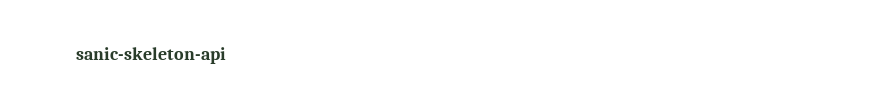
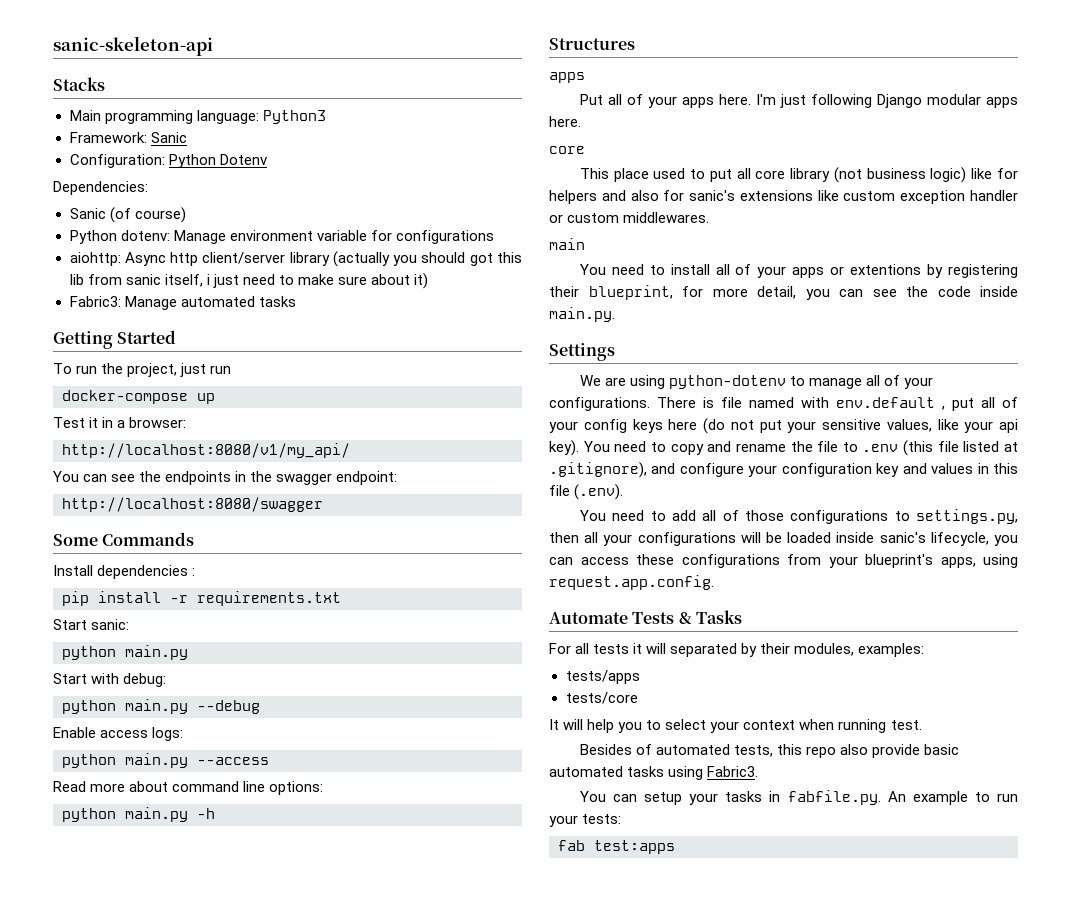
+ Stacks
+ Main programming language: Python3
+ Framework: Sanic
+ Configuration: Python Dotenv
+ Dependencies:
+ Sanic (of course)
+ Python dotenv: Manage environment variable for configurations
+ aiohttp: Async http client/server library (actually you should got this lib from sanic itself, i just need to make sure about it)
+ Fabric3: Manage automated tasks
+ Getting Started
+ To run the project, just run
+ docker-compose up
+ Test it in a browser:
+ http://localhost:8080/v1/my_api/
+ You can see the endpoints in the swagger endpoint:
+ http://localhost:8080/swagger
+ Some Commands
+ Install dependencies :
+ pip install -r requirements.txt
+ Start sanic:
+ python main.py
+ Start with debug:
+ python main.py --debug
+ Enable access logs:
+ python main.py --access
+ Read more about command line options:
+ python main.py -h
+ Structures
+ apps
+ Put all of your apps here. I'm just following Django modular apps here.
+ core
+ This place used to put all core library (not business logic) like for helpers and also for sanic's extensions like custom exception handler or custom middlewares.
+ main
+ You need to install all of your apps or extentions by registering their blueprint, for more detail, you can see the code inside main.py.
+ Settings
+ We are using python-dotenv to manage all of your configurations. There is file named with env.default , put all of your config keys here (do not put your sensitive values, like your api key). You need to copy and rename the file to .env (this file listed at .gitignore), and configure your configuration key and values in this file (.env).
+ You need to add all of those configurations to settings.py, then all your configurations will be loaded inside sanic's lifecycle, you can access these configurations from your blueprint's apps, using request.app.config.
+ Automate Tests & Tasks
+ For all tests it will separated by their modules, examples:
+ tests/apps
+ tests/core
+ It will help you to select your context when running test.
+ Besides of automated tests, this repo also provide basic automated tasks using Fabric3.
+ You can setup your tasks in fabfile.py. An example to run your tests:
+ fab test:apps

